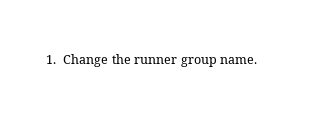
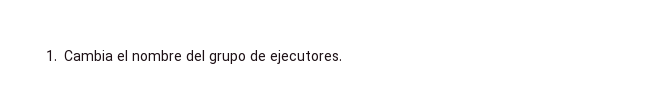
- 1. Change the runner group name.
+ 1. Cambia el nombre del grupo de ejecutores.

